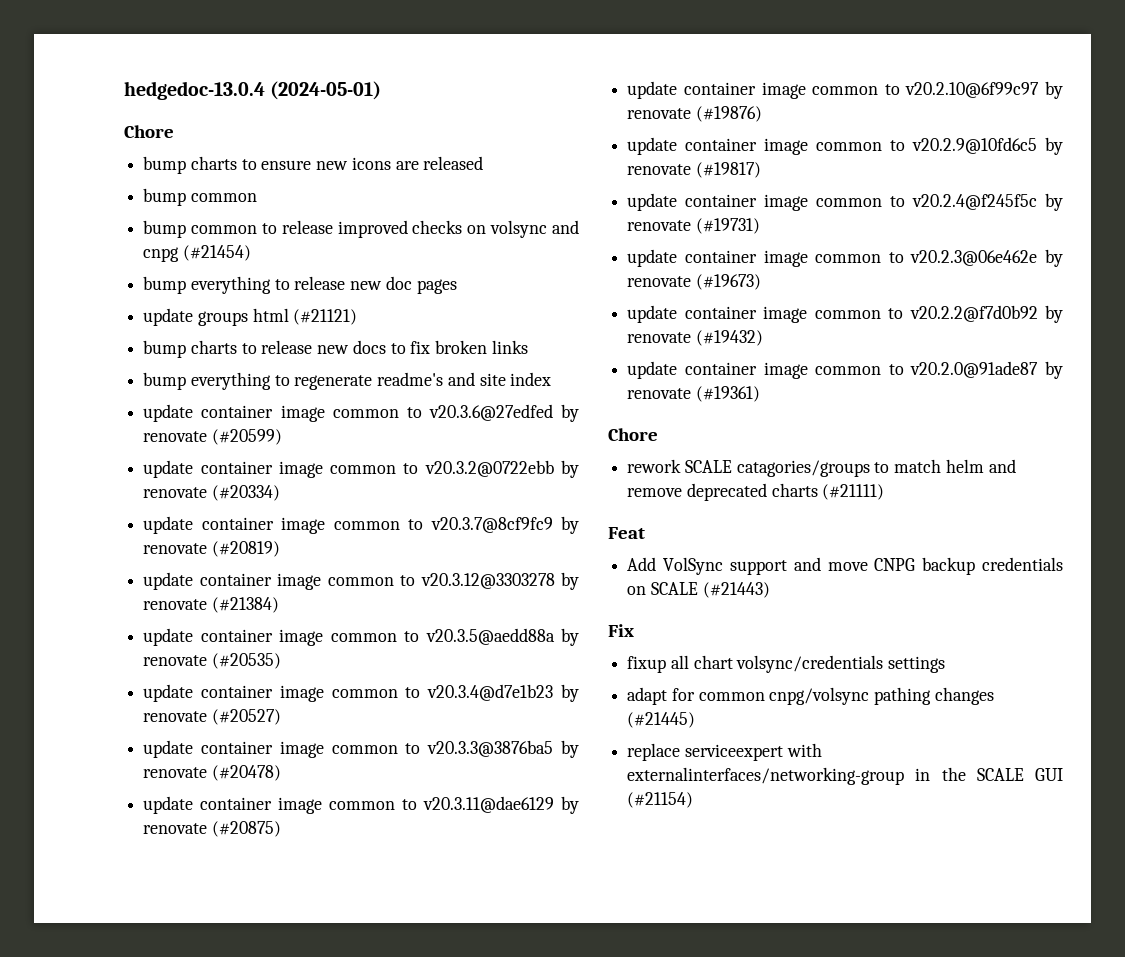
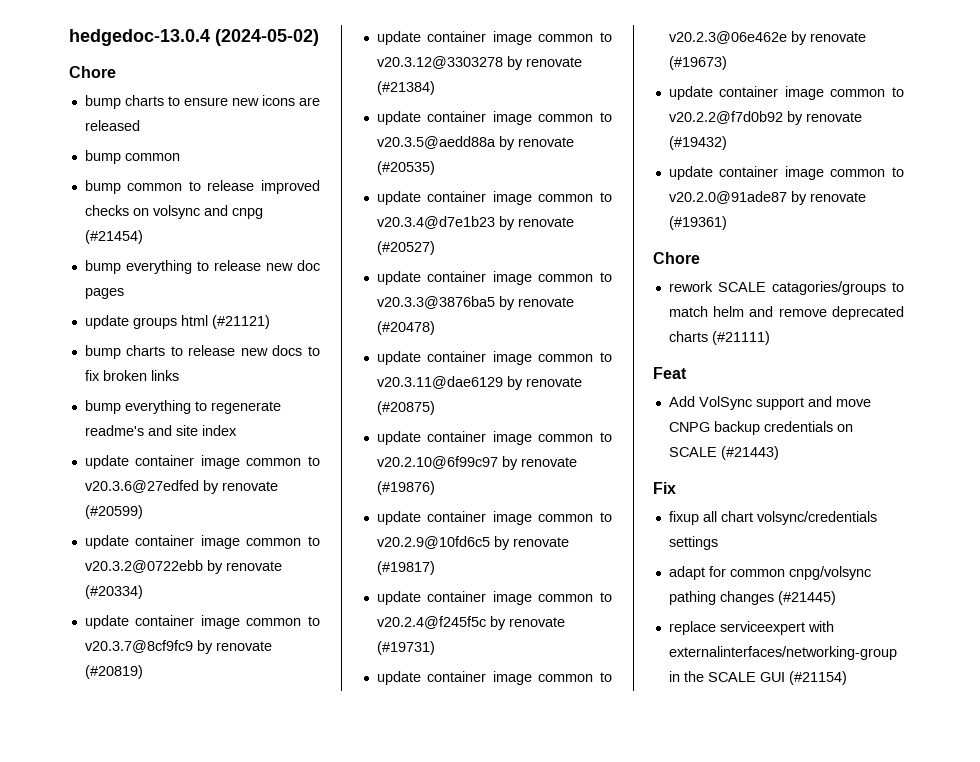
- hedgedoc-13.0.4 (2024-05-01)
+ hedgedoc-13.0.4 (2024-05-02)

